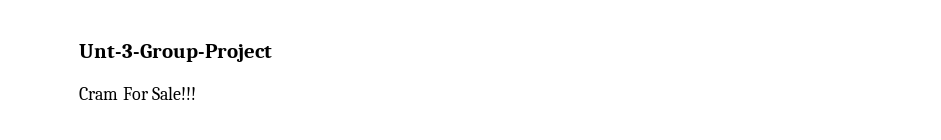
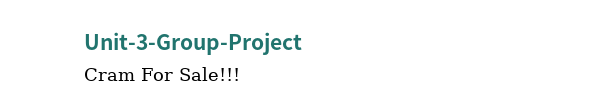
- Unt-3-Group-Project
+ Unit-3-Group-Project

